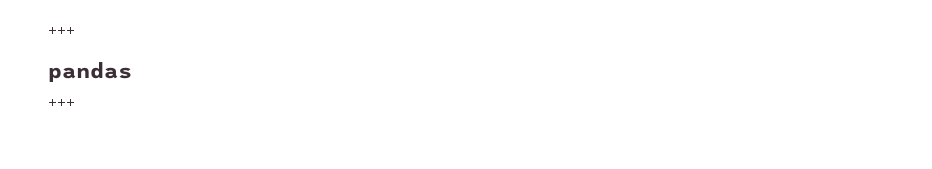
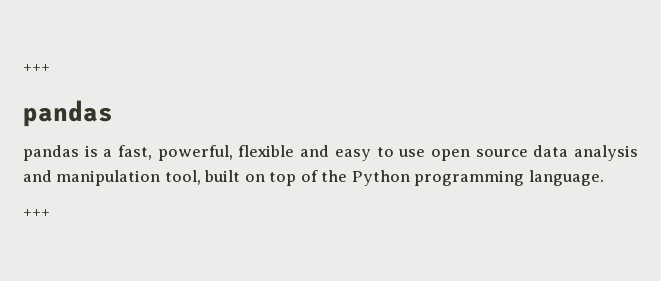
+ pandas is a fast, powerful, flexible and easy to use open source data analysis and manipulation tool, built on top of the Python programming language.

